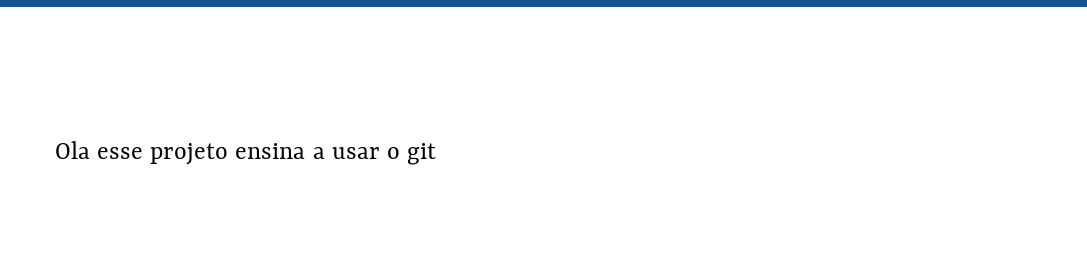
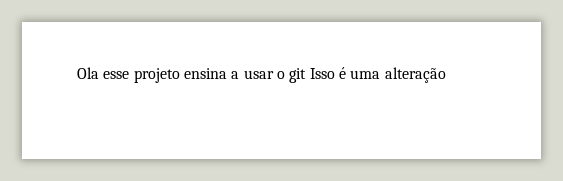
- Ola esse projeto ensina a usar o git
+ Ola esse projeto ensina a usar o git Isso é uma alteração

